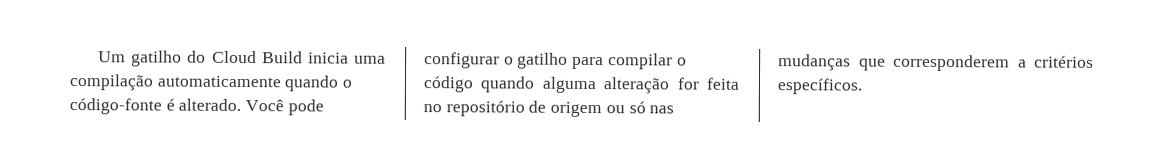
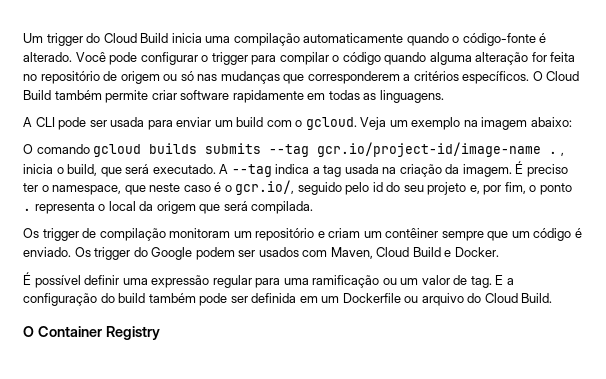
- Um gatilho do Cloud Build inicia uma compilação automaticamente quando o código-fonte é alterado.
+ Um trigger do Cloud Build inicia uma compilação automaticamente quando o código-fonte é alterado.
- Você pode configurar o gatilho para compilar o código quando alguma alteração for feita no repositório de origem ou só nas mudanças que corresponderem a critérios específicos.
+ Você pode configurar o trigger para compilar o código quando alguma alteração for feita no repositório de origem ou só nas mudanças que corresponderem a critérios específicos.
+ O Cloud Build também permite criar software rapidamente em todas as linguagens.
+ A CLI pode ser usada para enviar um build com o gcloud. Veja um exemplo na imagem abaixo:
+ O comando gcloud builds submits --tag gcr.io/project-id/image-name . , inicia o build, que será executado. A --tag indica a tag usada na criação da imagem. É preciso ter o namespace, que neste caso é o gcr.io/, seguido pelo id do seu projeto e, por fim, o ponto . representa o local da origem que será compilada.
+ Os trigger de compilação monitoram um repositório e criam um contêiner sempre que um código é enviado. Os trigger do Google podem ser usados com Maven, Cloud Build e Docker.
+ É possível definir uma expressão regular para uma ramificação ou um valor de tag. E a configuração do build também pode ser definida em um Dockerfile ou arquivo do Cloud Build.
+ O Container Registry

